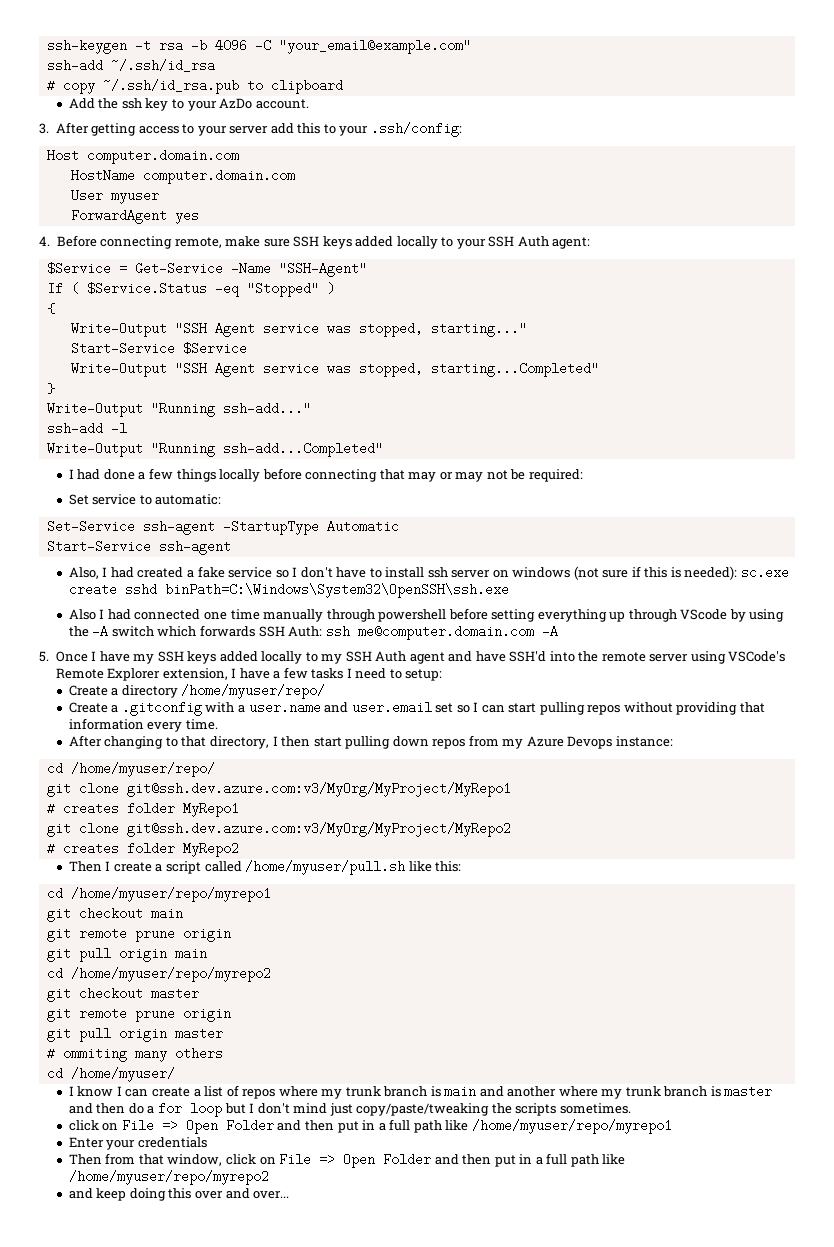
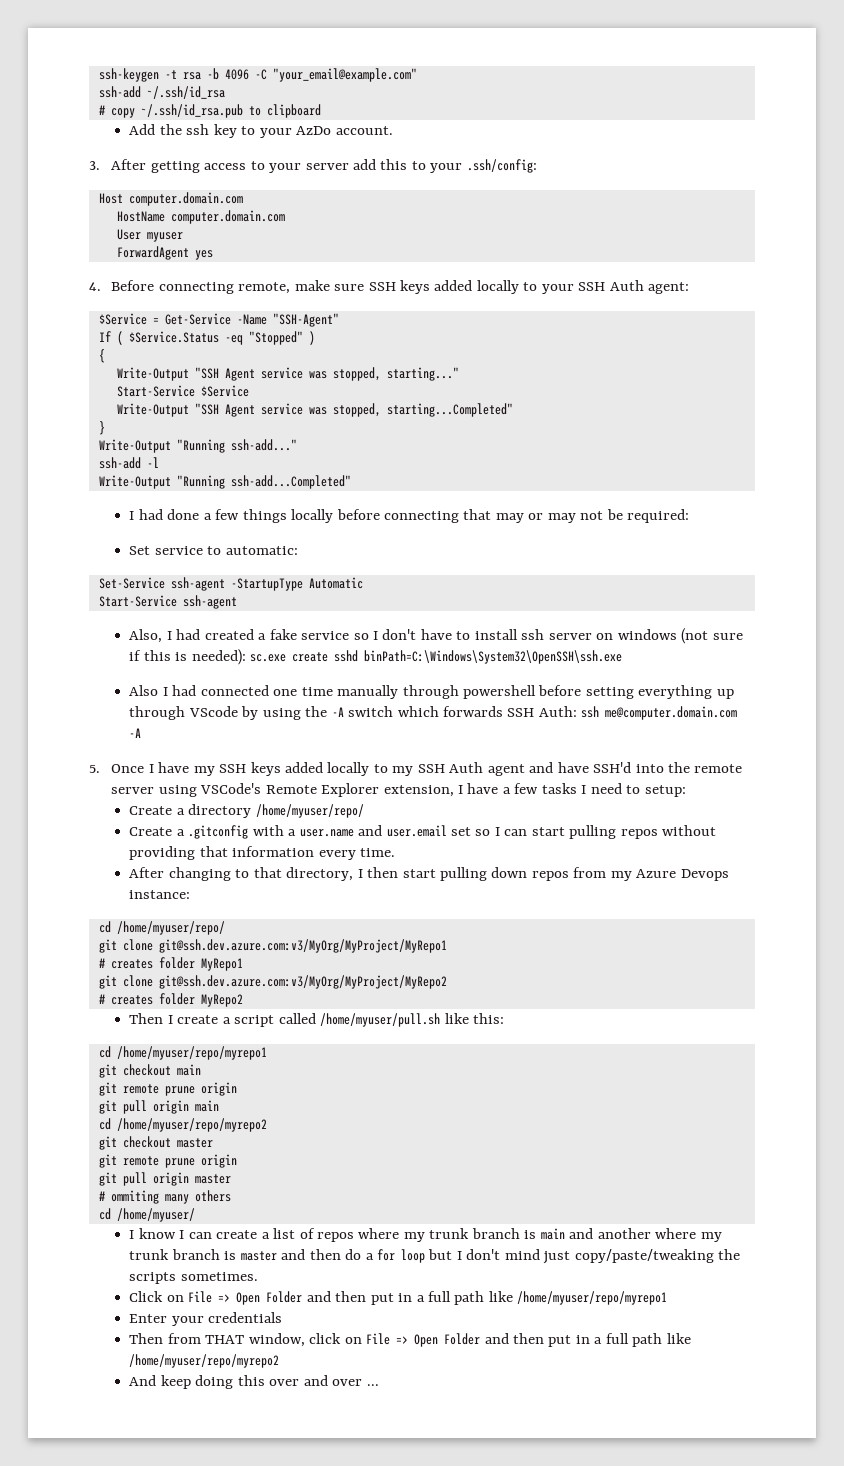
- click on File => Open Folder and then put in a full path like /home/myuser/repo/myrepo1
+ Click on File => Open Folder and then put in a full path like /home/myuser/repo/myrepo1
- Then from that window, click on File => Open Folder and then put in a full path like /home/myuser/repo/myrepo2
+ Then from THAT window, click on File => Open Folder and then put in a full path like /home/myuser/repo/myrepo2
- and keep doing this over and over...
+ And keep doing this over and over ...

